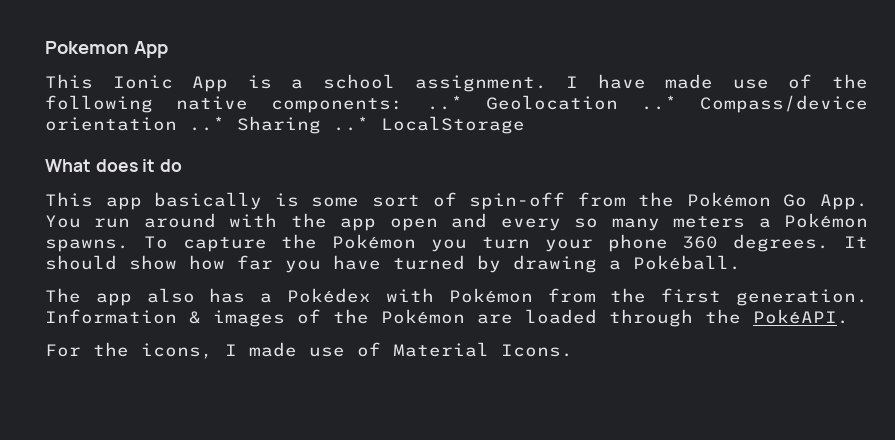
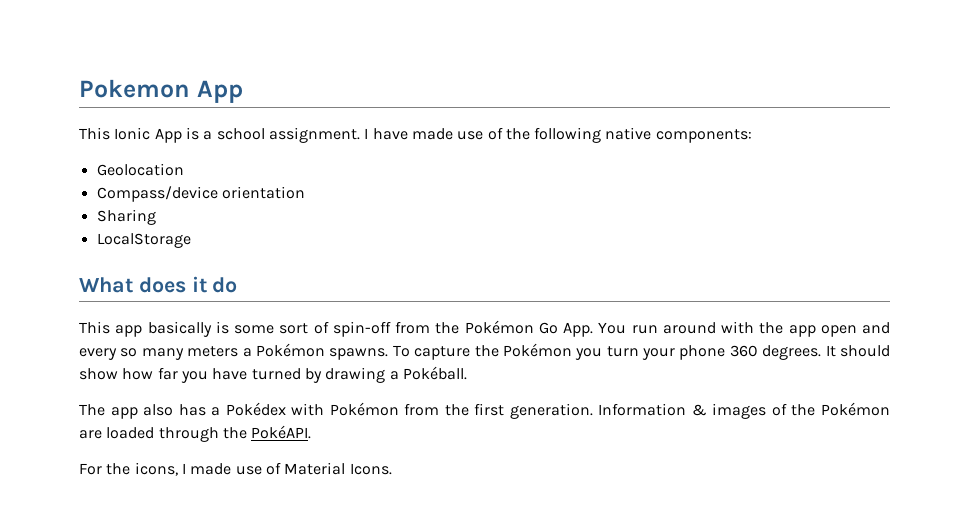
- I have made use of the following native components: ..* Geolocation ..* Compass/device orientation ..* Sharing ..* LocalStorage
+ I have made use of the following native components:
+ Geolocation
+ Compass/device orientation
+ Sharing
+ LocalStorage

